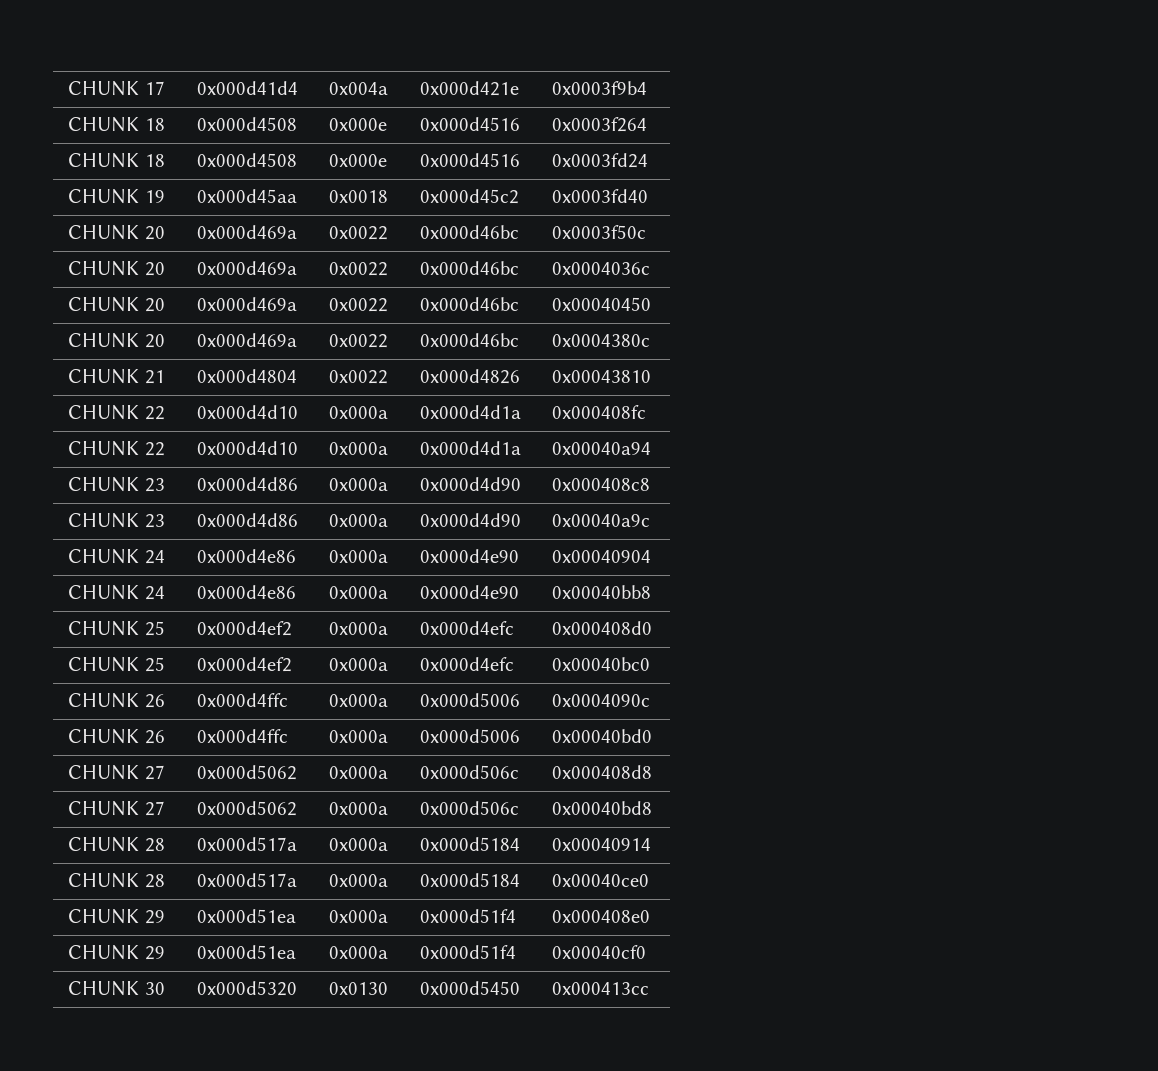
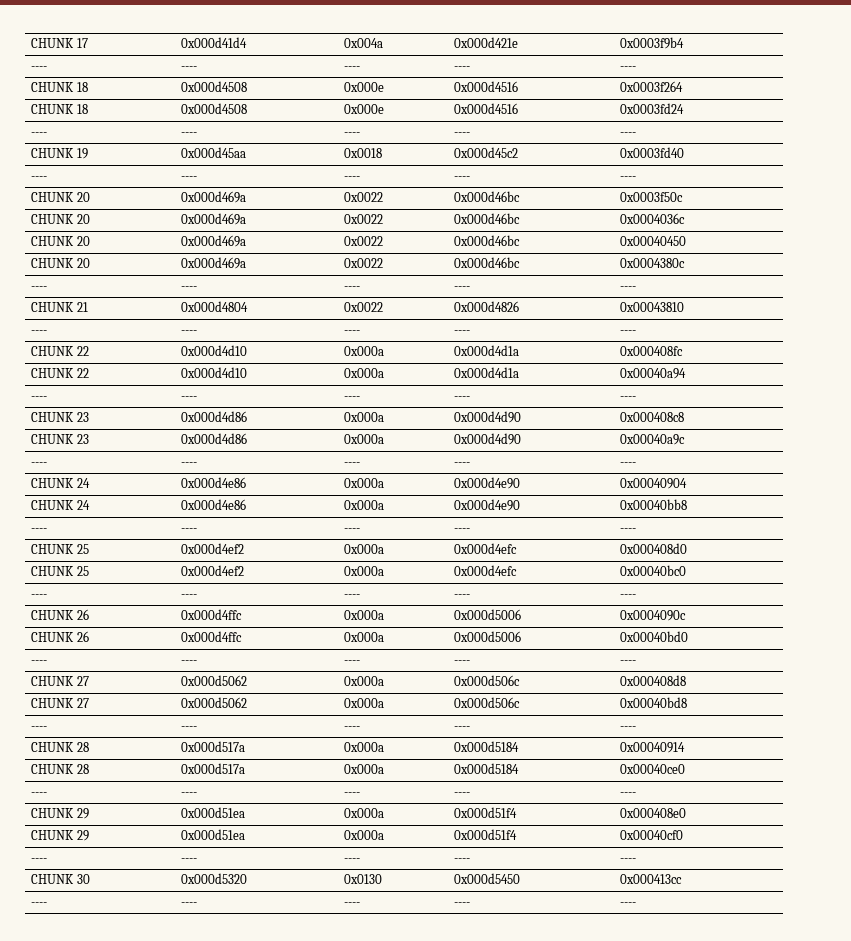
  CHUNK 17 | 0x000d41d4 | 0x004a | 0x000d421e | 0x0003f9b4
+ ---- | ---- | ---- | ---- | ----
  CHUNK 18 | 0x000d4508 | 0x000e | 0x000d4516 | 0x0003fd24
+ ---- | ---- | ---- | ---- | ----
  CHUNK 19 | 0x000d45aa | 0x0018 | 0x000d45c2 | 0x0003fd40
+ ---- | ---- | ---- | ---- | ----
  CHUNK 20 | 0x000d469a | 0x0022 | 0x000d46bc | 0x0004380c
+ ---- | ---- | ---- | ---- | ----
  CHUNK 21 | 0x000d4804 | 0x0022 | 0x000d4826 | 0x00043810
+ ---- | ---- | ---- | ---- | ----
  CHUNK 22 | 0x000d4d10 | 0x000a | 0x000d4d1a | 0x00040a94
+ ---- | ---- | ---- | ---- | ----
  CHUNK 23 | 0x000d4d86 | 0x000a | 0x000d4d90 | 0x00040a9c
+ ---- | ---- | ---- | ---- | ----
  CHUNK 24 | 0x000d4e86 | 0x000a | 0x000d4e90 | 0x00040bb8
+ ---- | ---- | ---- | ---- | ----
  CHUNK 25 | 0x000d4ef2 | 0x000a | 0x000d4efc | 0x00040bc0
+ ---- | ---- | ---- | ---- | ----
  CHUNK 26 | 0x000d4ffc | 0x000a | 0x000d5006 | 0x00040bd0
+ ---- | ---- | ---- | ---- | ----
  CHUNK 27 | 0x000d5062 | 0x000a | 0x000d506c | 0x00040bd8
+ ---- | ---- | ---- | ---- | ----
  CHUNK 28 | 0x000d517a | 0x000a | 0x000d5184 | 0x00040ce0
+ ---- | ---- | ---- | ---- | ----
  CHUNK 29 | 0x000d51ea | 0x000a | 0x000d51f4 | 0x00040cf0
+ ---- | ---- | ---- | ---- | ----
  CHUNK 30 | 0x000d5320 | 0x0130 | 0x000d5450 | 0x000413cc
+ ---- | ---- | ---- | ---- | ----

